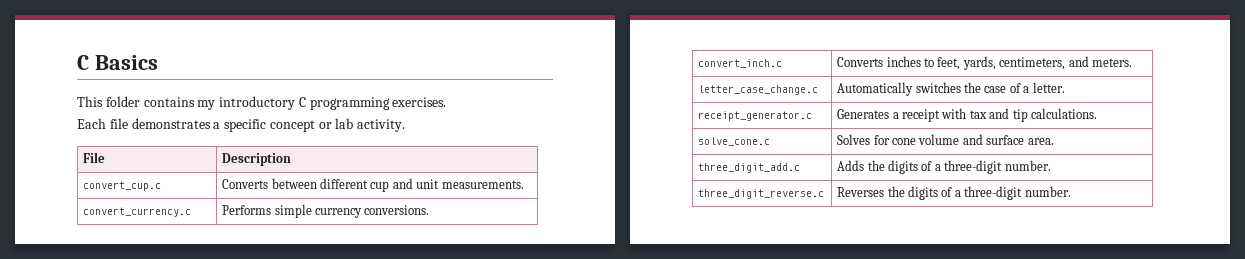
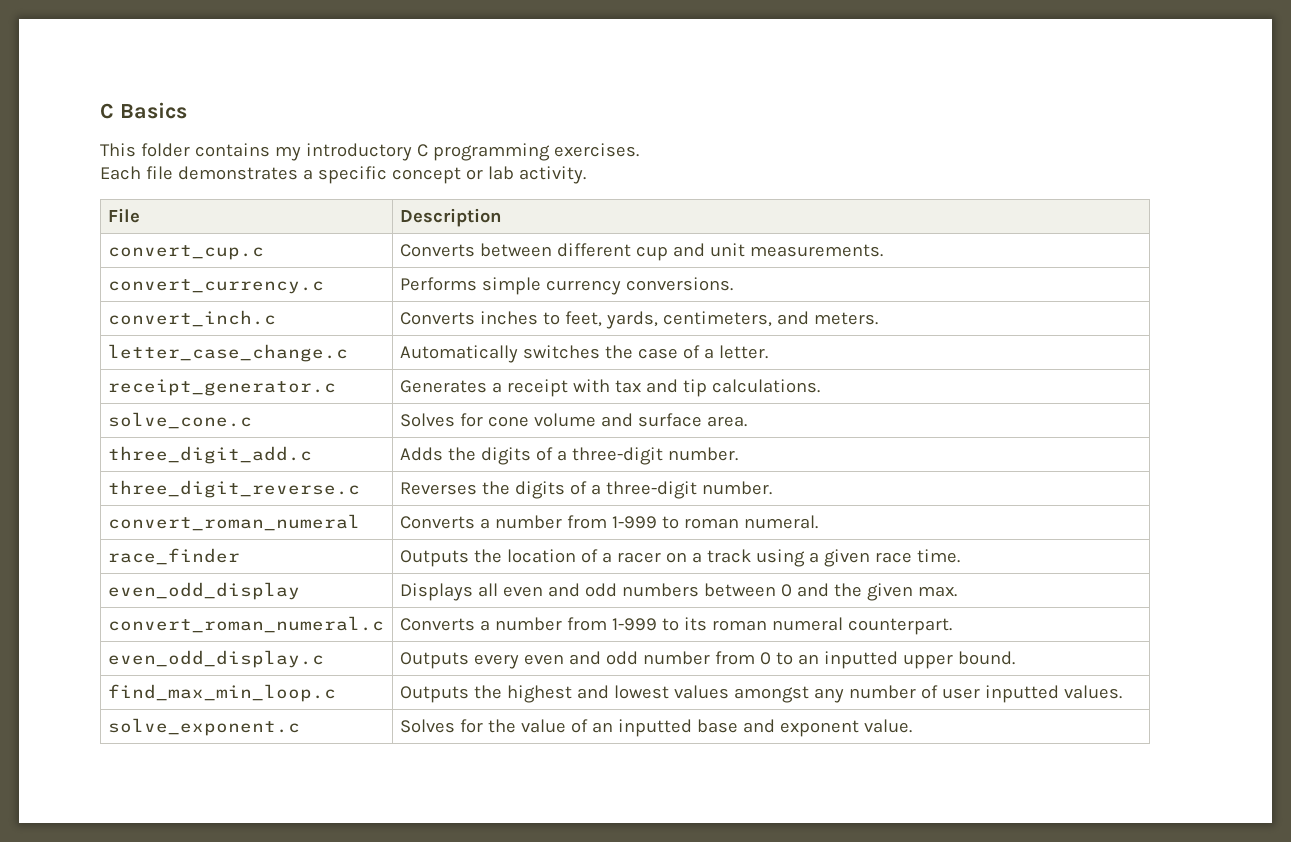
+ convert_roman_numeral | Converts a number from 1-999 to roman numeral.
+ race_finder | Outputs the location of a racer on a track using a given race time.
+ even_odd_display | Displays all even and odd numbers between 0 and the given max.
+ convert_roman_numeral.c | Converts a number from 1-999 to its roman numeral counterpart.
+ even_odd_display.c | Outputs every even and odd number from 0 to an inputted upper bound.
+ find_max_min_loop.c | Outputs the highest and lowest values amongst any number of user inputted values.
+ solve_exponent.c | Solves for the value of an inputted base and exponent value.

